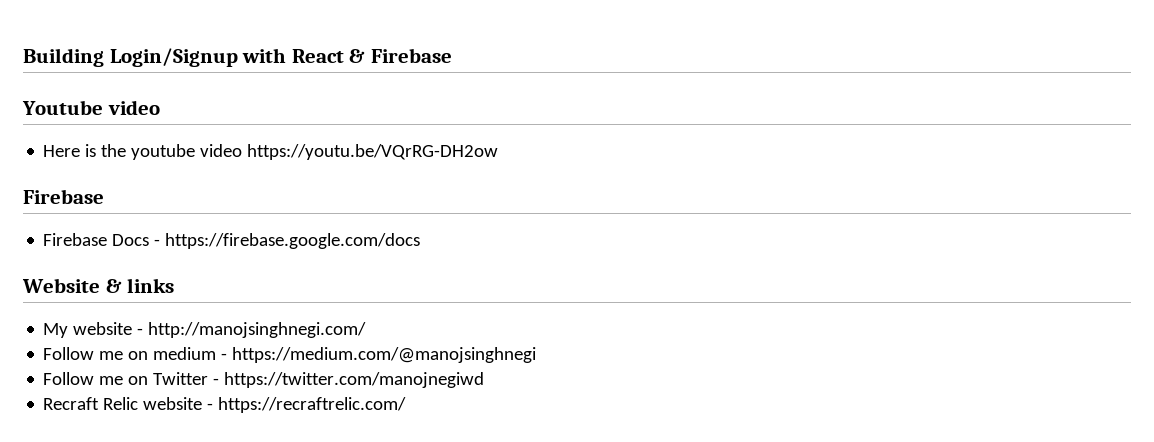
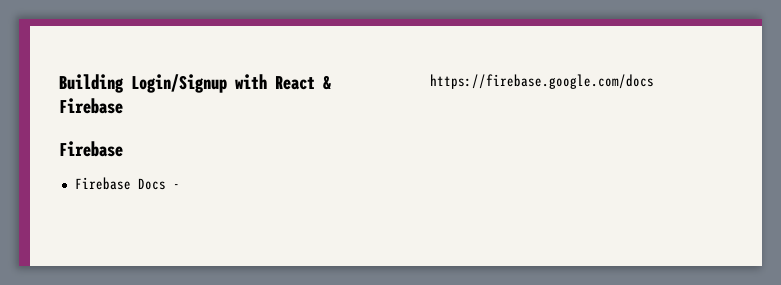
- Youtube video
- Here is the youtube video https://youtu.be/VQrRG-DH2ow
- Website & links
- My website - http://manojsinghnegi.com/
- Follow me on medium - https://medium.com/@manojsinghnegi
- Follow me on Twitter - https://twitter.com/manojnegiwd
- Recraft Relic website - https://recraftrelic.com/

